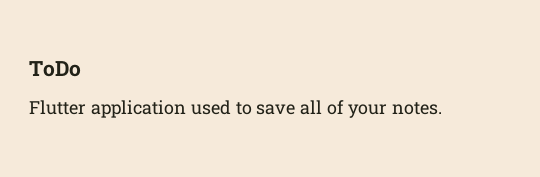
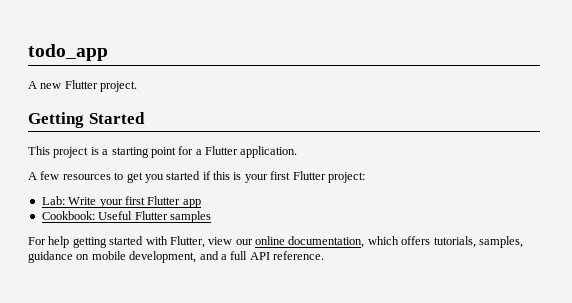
- ToDo
- Flutter application used to save all of your notes.
+ todo_app
+ A new Flutter project.
+ Getting Started
+ This project is a starting point for a Flutter application.
+ A few resources to get you started if this is your first Flutter project:
+ Lab: Write your first Flutter app
+ Cookbook: Useful Flutter samples
+ For help getting started with Flutter, view our online documentation, which offers tutorials, samples, guidance on mobile development, and a full API reference.

